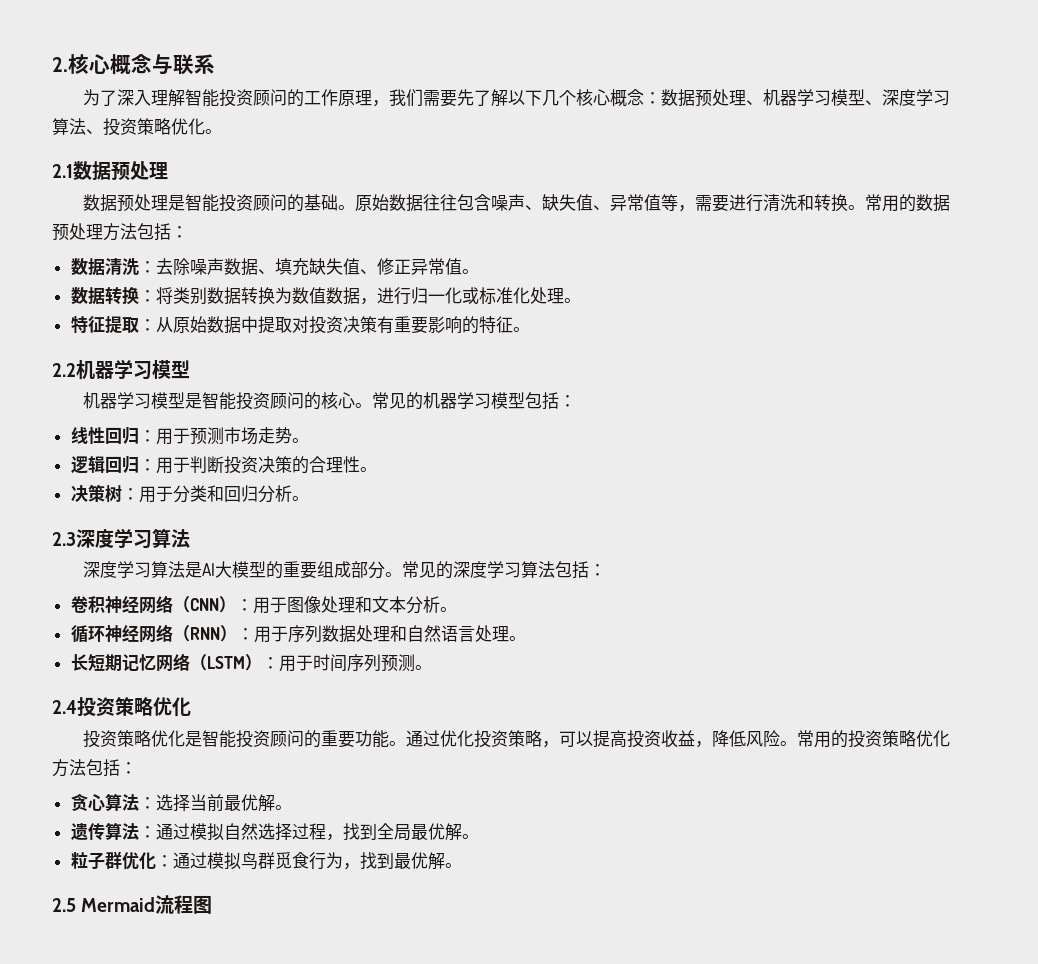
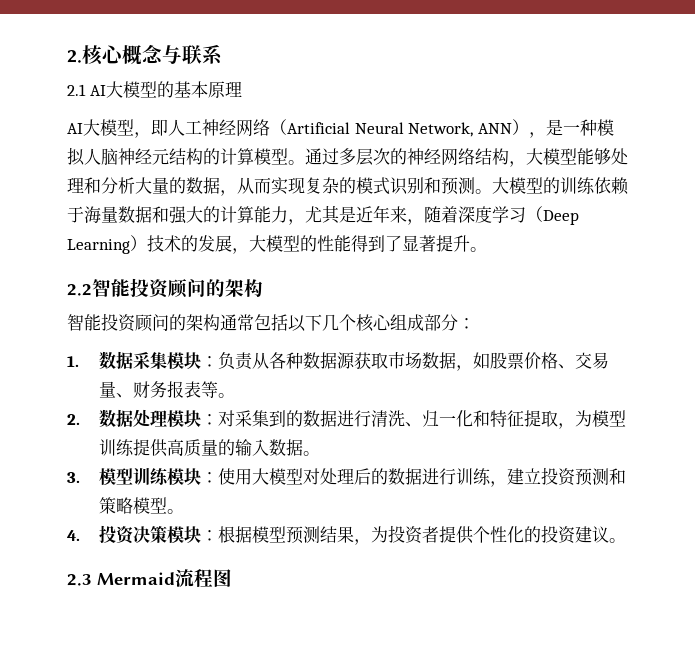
- 为了深入理解智能投资顾问的工作原理，我们需要先了解以下几个核心概念：数据预处理、机器学习模型、深度学习算法、投资策略优化。
- 2.1数据预处理
- 数据预处理是智能投资顾问的基础。原始数据往往包含噪声、缺失值、异常值等，需要进行清洗和转换。常用的数据预处理方法包括：
- 数据清洗：去除噪声数据、填充缺失值、修正异常值。
- 数据转换：将类别数据转换为数值数据，进行归一化或标准化处理。
- 特征提取：从原始数据中提取对投资决策有重要影响的特征。
- 2.2机器学习模型
- 机器学习模型是智能投资顾问的核心。常见的机器学习模型包括：
- 线性回归：用于预测市场走势。
- 逻辑回归：用于判断投资决策的合理性。
- 决策树：用于分类和回归分析。
- 2.3深度学习算法
- 深度学习算法是AI大模型的重要组成部分。常见的深度学习算法包括：
- 卷积神经网络（CNN）：用于图像处理和文本分析。
- 循环神经网络（RNN）：用于序列数据处理和自然语言处理。
- 长短期记忆网络（LSTM）：用于时间序列预测。
- 2.4投资策略优化
- 投资策略优化是智能投资顾问的重要功能。通过优化投资策略，可以提高投资收益，降低风险。常用的投资策略优化方法包括：
- 贪心算法：选择当前最优解。
- 遗传算法：通过模拟自然选择过程，找到全局最优解。
- 粒子群优化：通过模拟鸟群觅食行为，找到最优解。
- 2.5 Mermaid流程图
+ 2.1 AI大模型的基本原理
+ AI大模型，即人工神经网络（Artificial Neural Network, ANN），是一种模拟人脑神经元结构的计算模型。通过多层次的神经网络结构，大模型能够处理和分析大量的数据，从而实现复杂的模式识别和预测。大模型的训练依赖于海量数据和强大的计算能力，尤其是近年来，随着深度学习（Deep Learning）技术的发展，大模型的性能得到了显著提升。
+ 2.2智能投资顾问的架构
+ 智能投资顾问的架构通常包括以下几个核心组成部分：
+ 1.数据采集模块：负责从各种数据源获取市场数据，如股票价格、交易量、财务报表等。
+ 2.数据处理模块：对采集到的数据进行清洗、归一化和特征提取，为模型训练提供高质量的输入数据。
+ 3.模型训练模块：使用大模型对处理后的数据进行训练，建立投资预测和策略模型。
+ 4.投资决策模块：根据模型预测结果，为投资者提供个性化的投资建议。
+ 2.3 Mermaid流程图

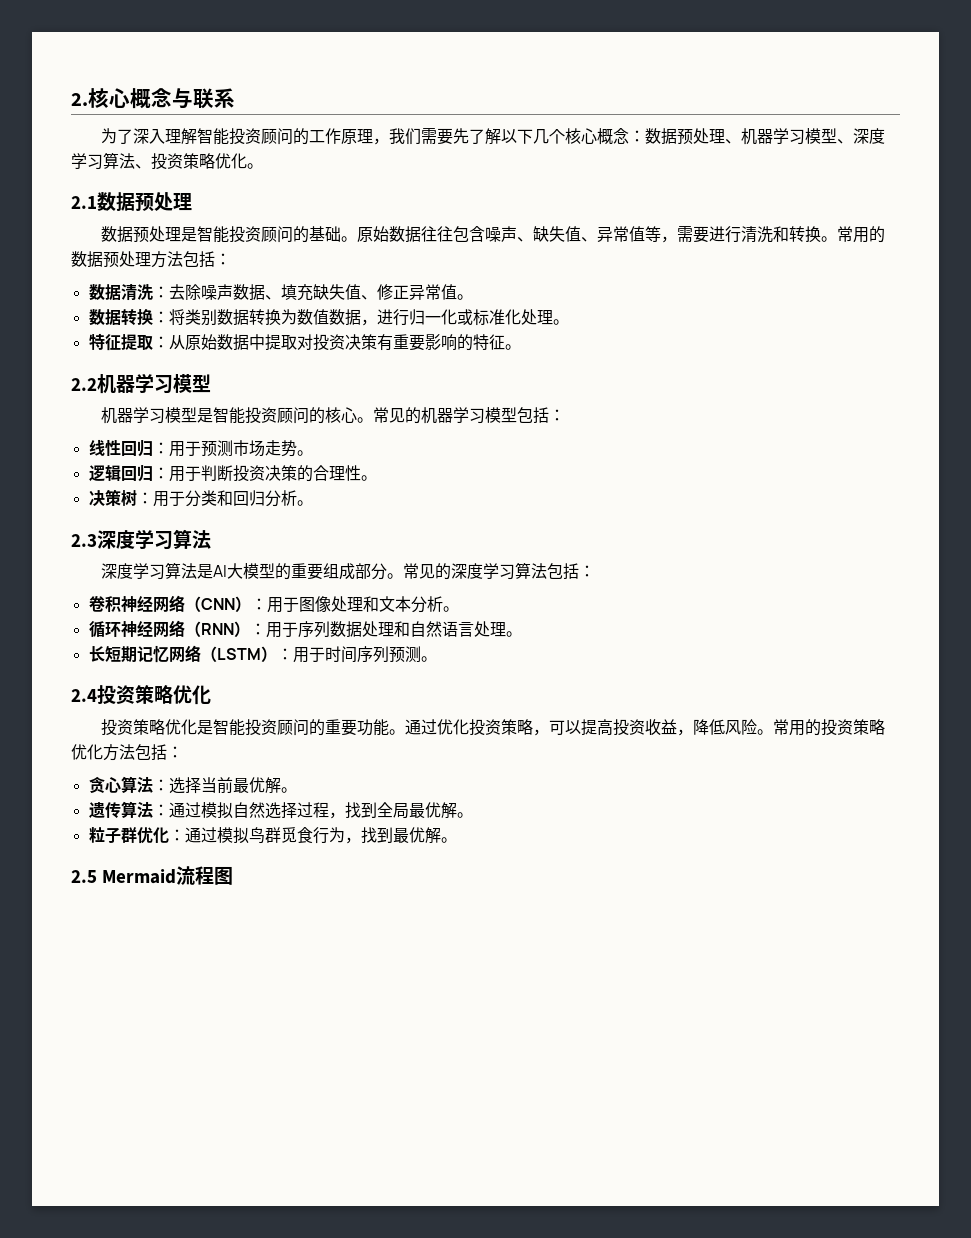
- 2.1 AI大模型的基本原理
- AI大模型，即人工神经网络（Artificial Neural Network, ANN），是一种模拟人脑神经元结构的计算模型。通过多层次的神经网络结构，大模型能够处理和分析大量的数据，从而实现复杂的模式识别和预测。大模型的训练依赖于海量数据和强大的计算能力，尤其是近年来，随着深度学习（Deep Learning）技术的发展，大模型的性能得到了显著提升。
- 2.2智能投资顾问的架构
- 智能投资顾问的架构通常包括以下几个核心组成部分：
- 1.数据采集模块：负责从各种数据源获取市场数据，如股票价格、交易量、财务报表等。
- 2.数据处理模块：对采集到的数据进行清洗、归一化和特征提取，为模型训练提供高质量的输入数据。
- 3.模型训练模块：使用大模型对处理后的数据进行训练，建立投资预测和策略模型。
- 4.投资决策模块：根据模型预测结果，为投资者提供个性化的投资建议。
- 2.3 Mermaid流程图
+ 为了深入理解智能投资顾问的工作原理，我们需要先了解以下几个核心概念：数据预处理、机器学习模型、深度学习算法、投资策略优化。
+ 2.1数据预处理
+ 数据预处理是智能投资顾问的基础。原始数据往往包含噪声、缺失值、异常值等，需要进行清洗和转换。常用的数据预处理方法包括：
+ 数据清洗：去除噪声数据、填充缺失值、修正异常值。
+ 数据转换：将类别数据转换为数值数据，进行归一化或标准化处理。
+ 特征提取：从原始数据中提取对投资决策有重要影响的特征。
+ 2.2机器学习模型
+ 机器学习模型是智能投资顾问的核心。常见的机器学习模型包括：
+ 线性回归：用于预测市场走势。
+ 逻辑回归：用于判断投资决策的合理性。
+ 决策树：用于分类和回归分析。
+ 2.3深度学习算法
+ 深度学习算法是AI大模型的重要组成部分。常见的深度学习算法包括：
+ 卷积神经网络（CNN）：用于图像处理和文本分析。
+ 循环神经网络（RNN）：用于序列数据处理和自然语言处理。
+ 长短期记忆网络（LSTM）：用于时间序列预测。
+ 2.4投资策略优化
+ 投资策略优化是智能投资顾问的重要功能。通过优化投资策略，可以提高投资收益，降低风险。常用的投资策略优化方法包括：
+ 贪心算法：选择当前最优解。
+ 遗传算法：通过模拟自然选择过程，找到全局最优解。
+ 粒子群优化：通过模拟鸟群觅食行为，找到最优解。
+ 2.5 Mermaid流程图

